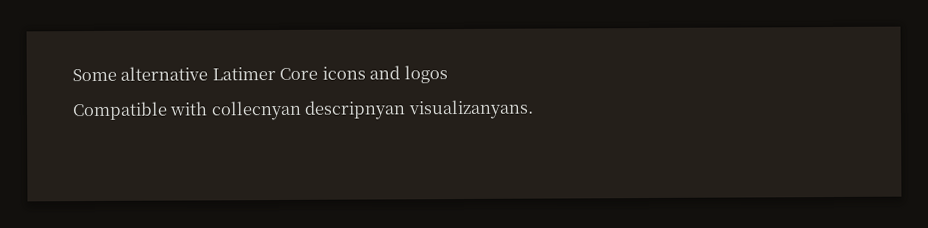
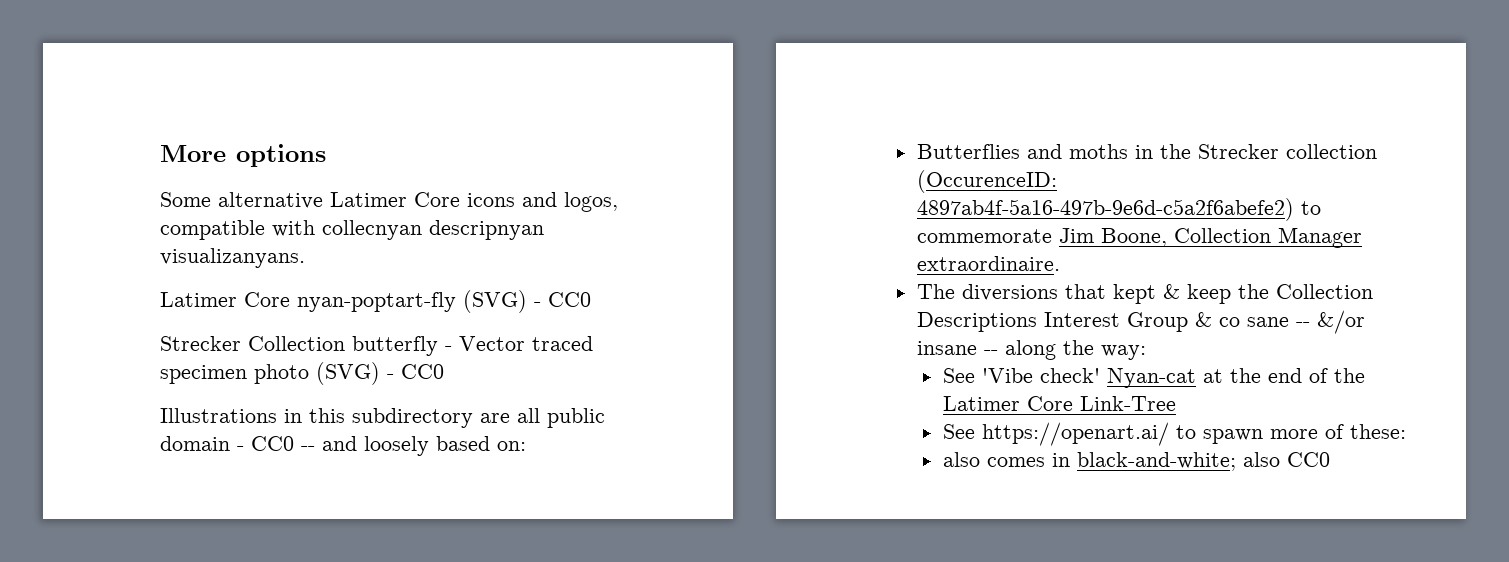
+ More options
- Some alternative Latimer Core icons and logos
- Compatible with collecnyan descripnyan visualizanyans.
+ Some alternative Latimer Core icons and logos, compatible with collecnyan descripnyan visualizanyans.
+ Latimer Core nyan-poptart-fly (SVG) - CC0
+ Strecker Collection butterfly - Vector traced specimen photo (SVG) - CC0
+ Illustrations in this subdirectory are all public domain - CC0 -- and loosely based on:
+ Butterflies and moths in the Strecker collection (OccurenceID: 4897ab4f-5a16-497b-9e6d-c5a2f6abefe2) to commemorate Jim Boone, Collection Manager extraordinaire.
+ The diversions that kept & keep the Collection Descriptions Interest Group & co sane -- &/or insane -- along the way:
+ See 'Vibe check' Nyan-cat at the end of the Latimer Core Link-Tree
+ See https://openart.ai/ to spawn more of these:
+ also comes in black-and-white; also CC0

